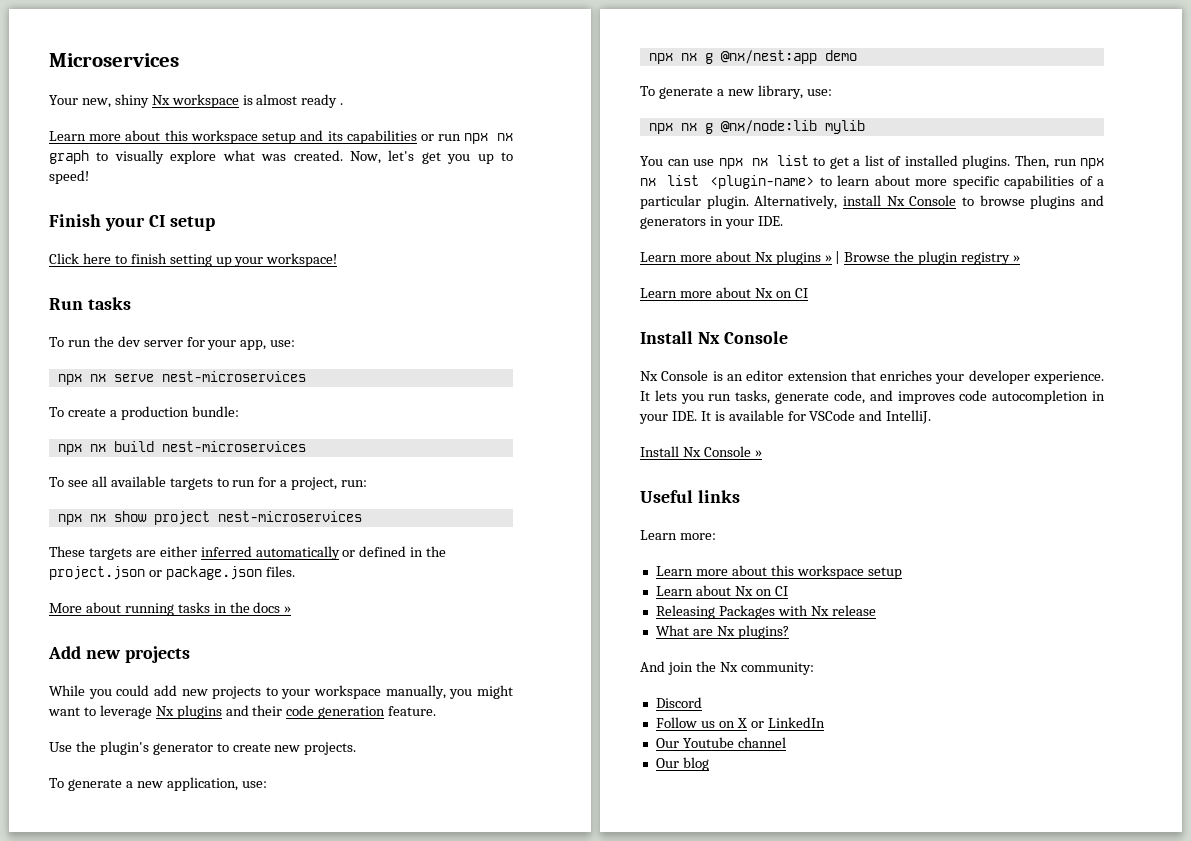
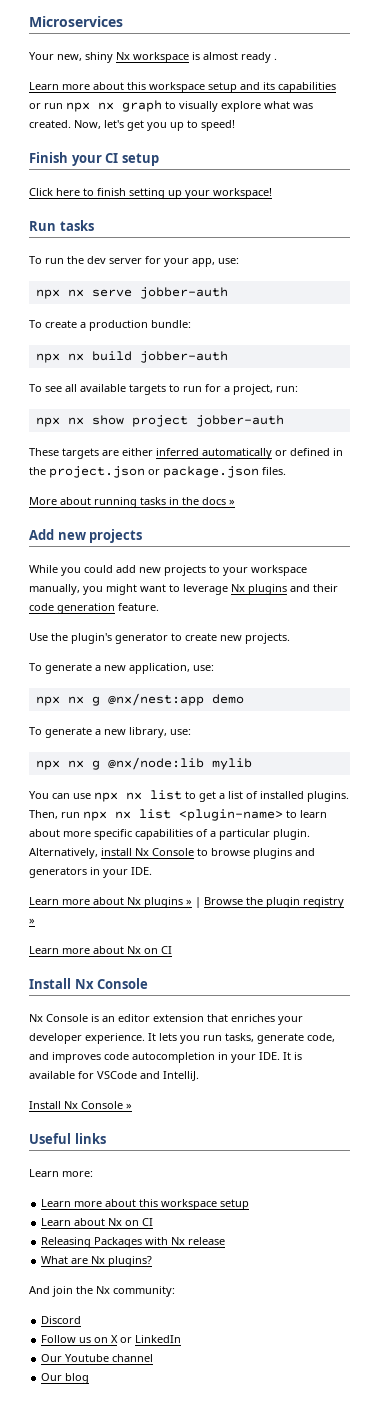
- npx nx serve nest-microservices
+ npx nx serve jobber-auth
- npx nx build nest-microservices
+ npx nx build jobber-auth
- npx nx show project nest-microservices
+ npx nx show project jobber-auth

